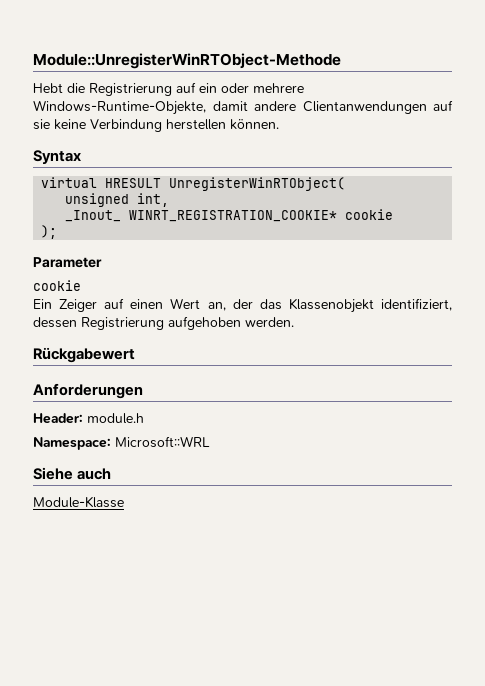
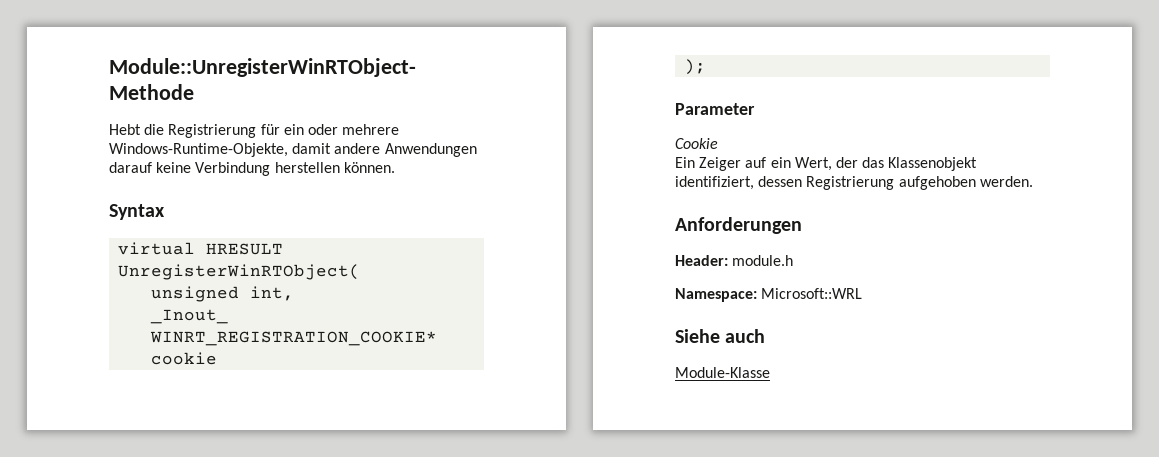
- Hebt die Registrierung auf ein oder mehrere Windows-Runtime-Objekte, damit andere Clientanwendungen auf sie keine Verbindung herstellen können.
+ Hebt die Registrierung für ein oder mehrere Windows-Runtime-Objekte, damit andere Anwendungen darauf keine Verbindung herstellen können.
  Parameter
- cookie
+ Cookie
- Ein Zeiger auf einen Wert an, der das Klassenobjekt identifiziert, dessen Registrierung aufgehoben werden.
+ Ein Zeiger auf ein Wert, der das Klassenobjekt identifiziert, dessen Registrierung aufgehoben werden.
- Rückgabewert

